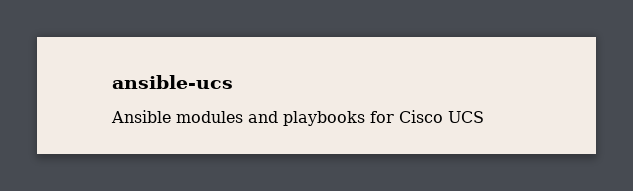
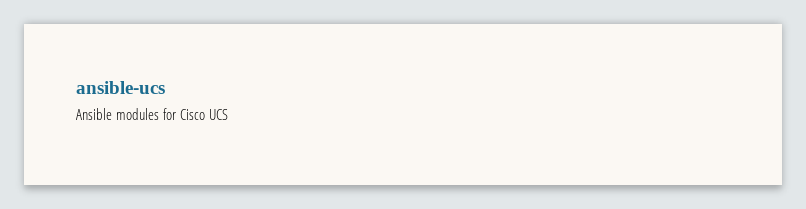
- Ansible modules and playbooks for Cisco UCS
+ Ansible modules for Cisco UCS

